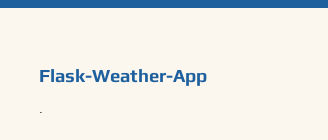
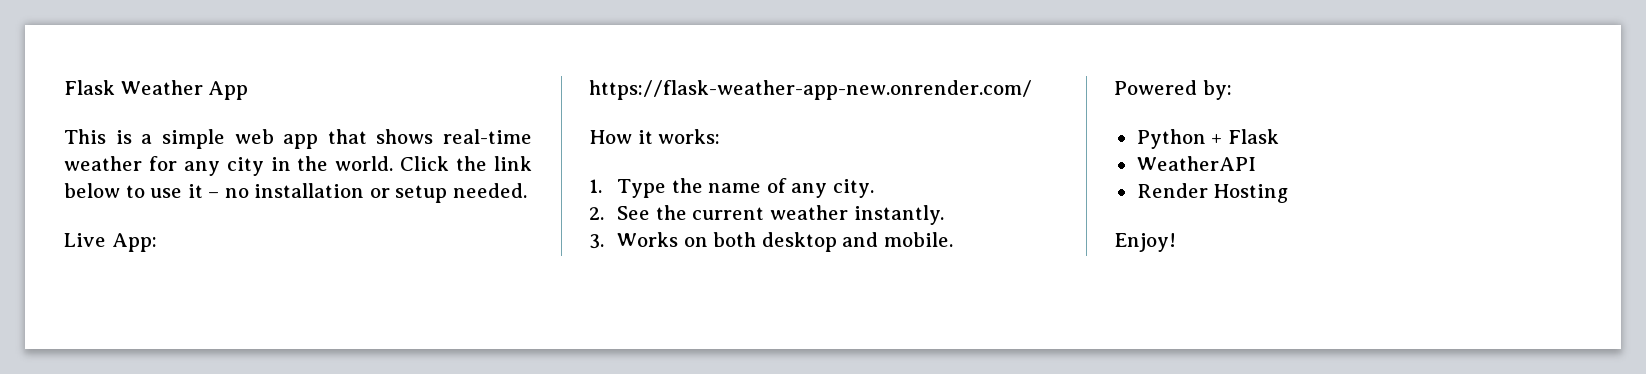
- Flask-Weather-App
- .
+ Flask Weather App
+ This is a simple web app that shows real-time weather for any city in the world. Click the link below to use it – no installation or setup needed.
+ Live App: https://flask-weather-app-new.onrender.com/
+ How it works:
+ 1. Type the name of any city.
+ 2. See the current weather instantly.
+ 3. Works on both desktop and mobile.
+ Powered by:
+ Python + Flask
+ WeatherAPI
+ Render Hosting
+ Enjoy!

